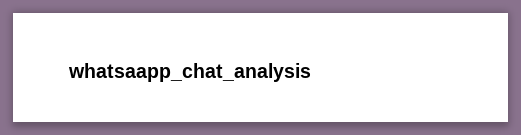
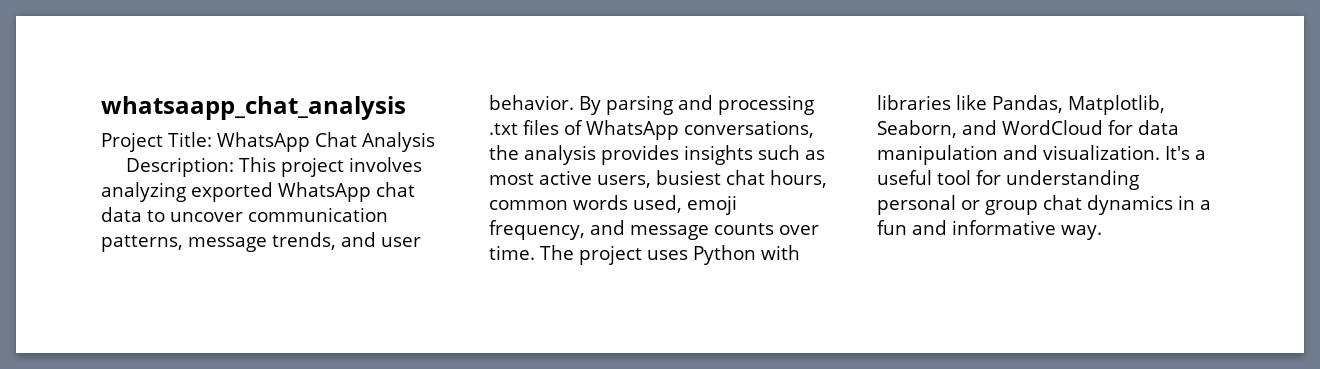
+ Project Title: WhatsApp Chat Analysis
+ Description: This project involves analyzing exported WhatsApp chat data to uncover communication patterns, message trends, and user behavior. By parsing and processing .txt files of WhatsApp conversations, the analysis provides insights such as most active users, busiest chat hours, common words used, emoji frequency, and message counts over time. The project uses Python with libraries like Pandas, Matplotlib, Seaborn, and WordCloud for data manipulation and visualization. It's a useful tool for understanding personal or group chat dynamics in a fun and informative way.

